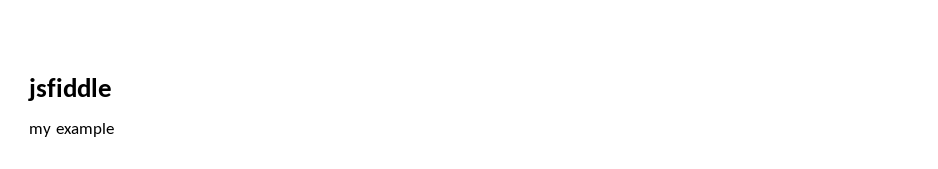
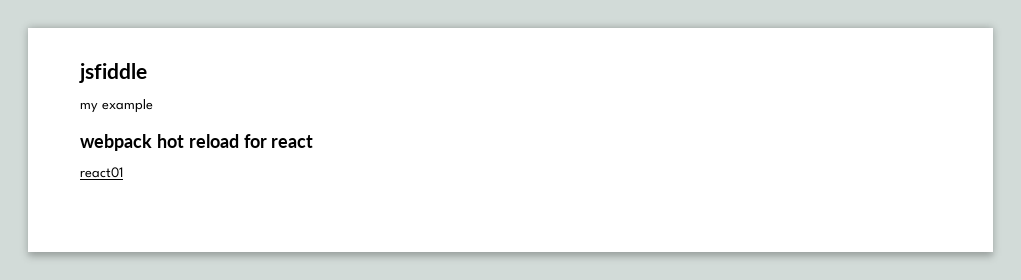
+ webpack hot reload for react
+ react01

